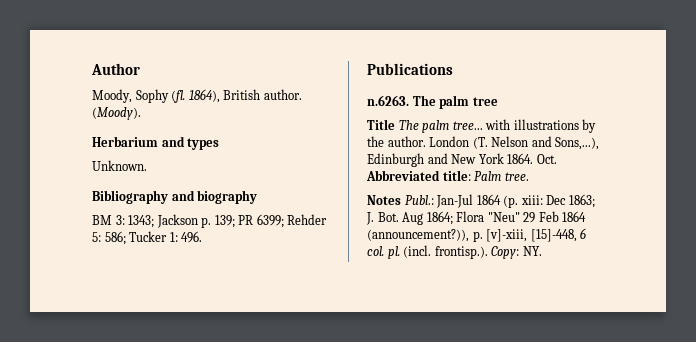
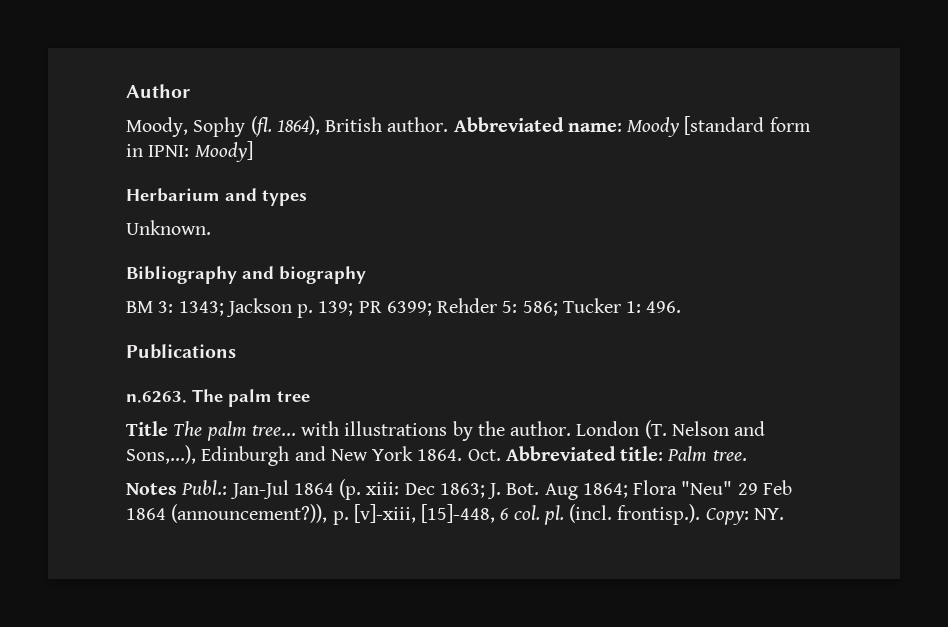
- (Moody).
+ Abbreviated name: Moody [standard form in IPNI: Moody]

